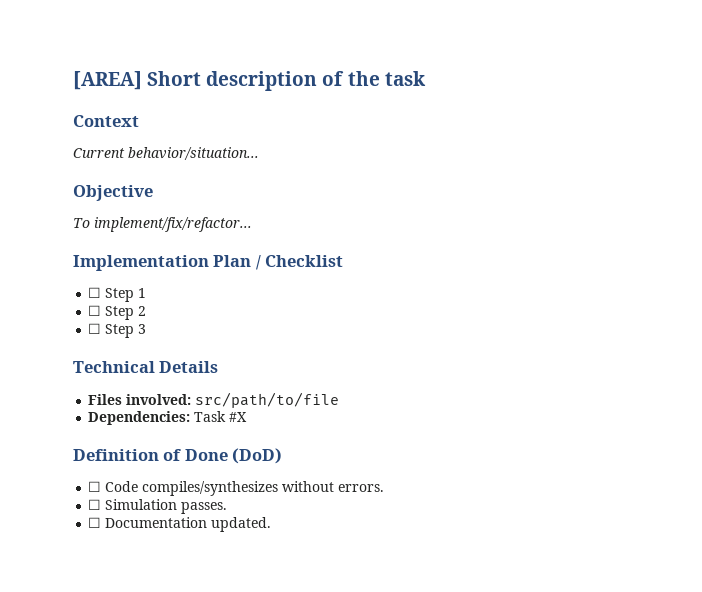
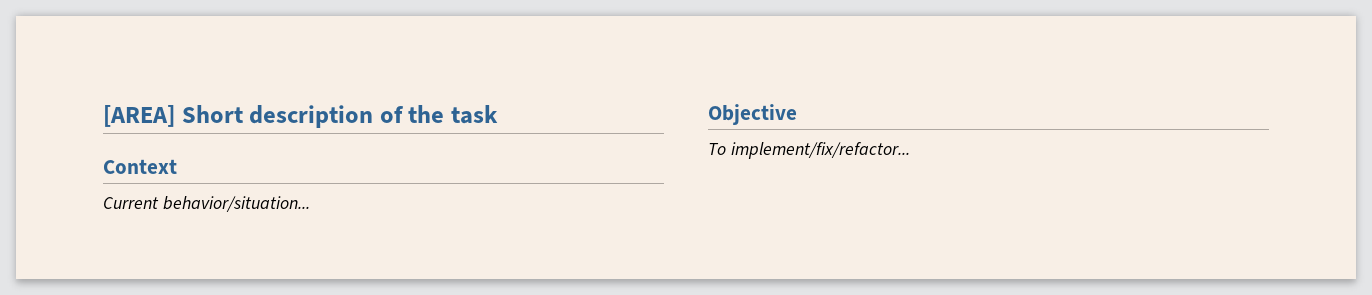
- Implementation Plan / Checklist
- ☐ Step 1
- ☐ Step 2
- ☐ Step 3
- Technical Details
- Files involved: src/path/to/file
- Dependencies: Task #X
- Definition of Done (DoD)
- ☐ Code compiles/synthesizes without errors.
- ☐ Simulation passes.
- ☐ Documentation updated.

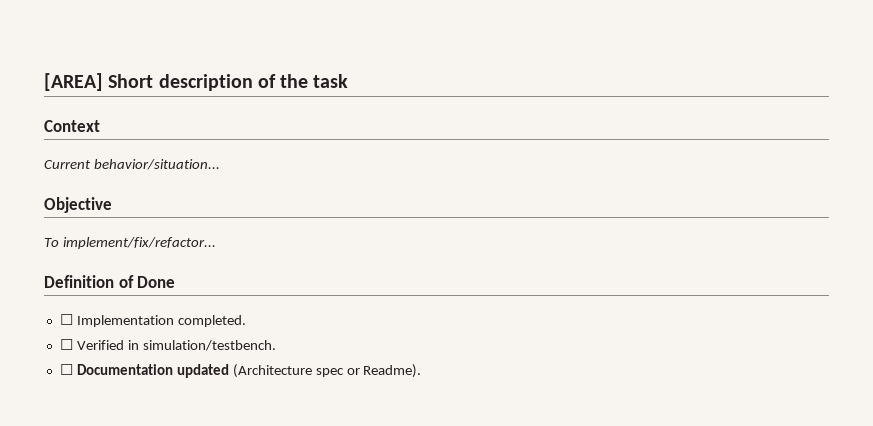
+ Definition of Done
+ ☐ Implementation completed.
+ ☐ Verified in simulation/testbench.
+ ☐ Documentation updated (Architecture spec or Readme).

